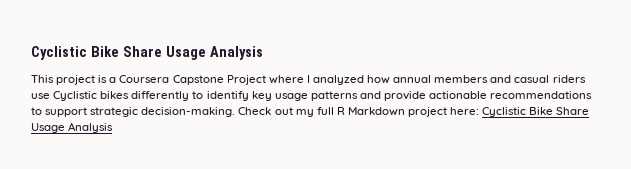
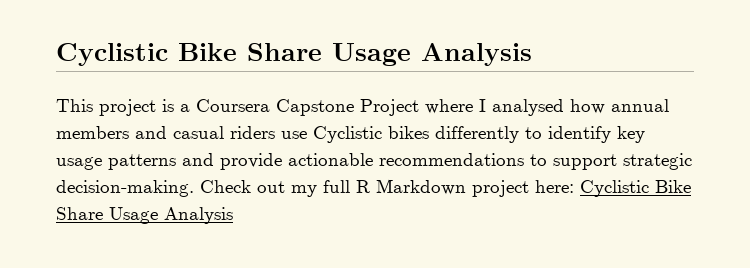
- This project is a Coursera Capstone Project where I analyzed how annual members and casual riders use Cyclistic bikes differently to identify key usage patterns and provide actionable recommendations to support strategic decision-making.
+ This project is a Coursera Capstone Project where I analysed how annual members and casual riders use Cyclistic bikes differently to identify key usage patterns and provide actionable recommendations to support strategic decision-making.

